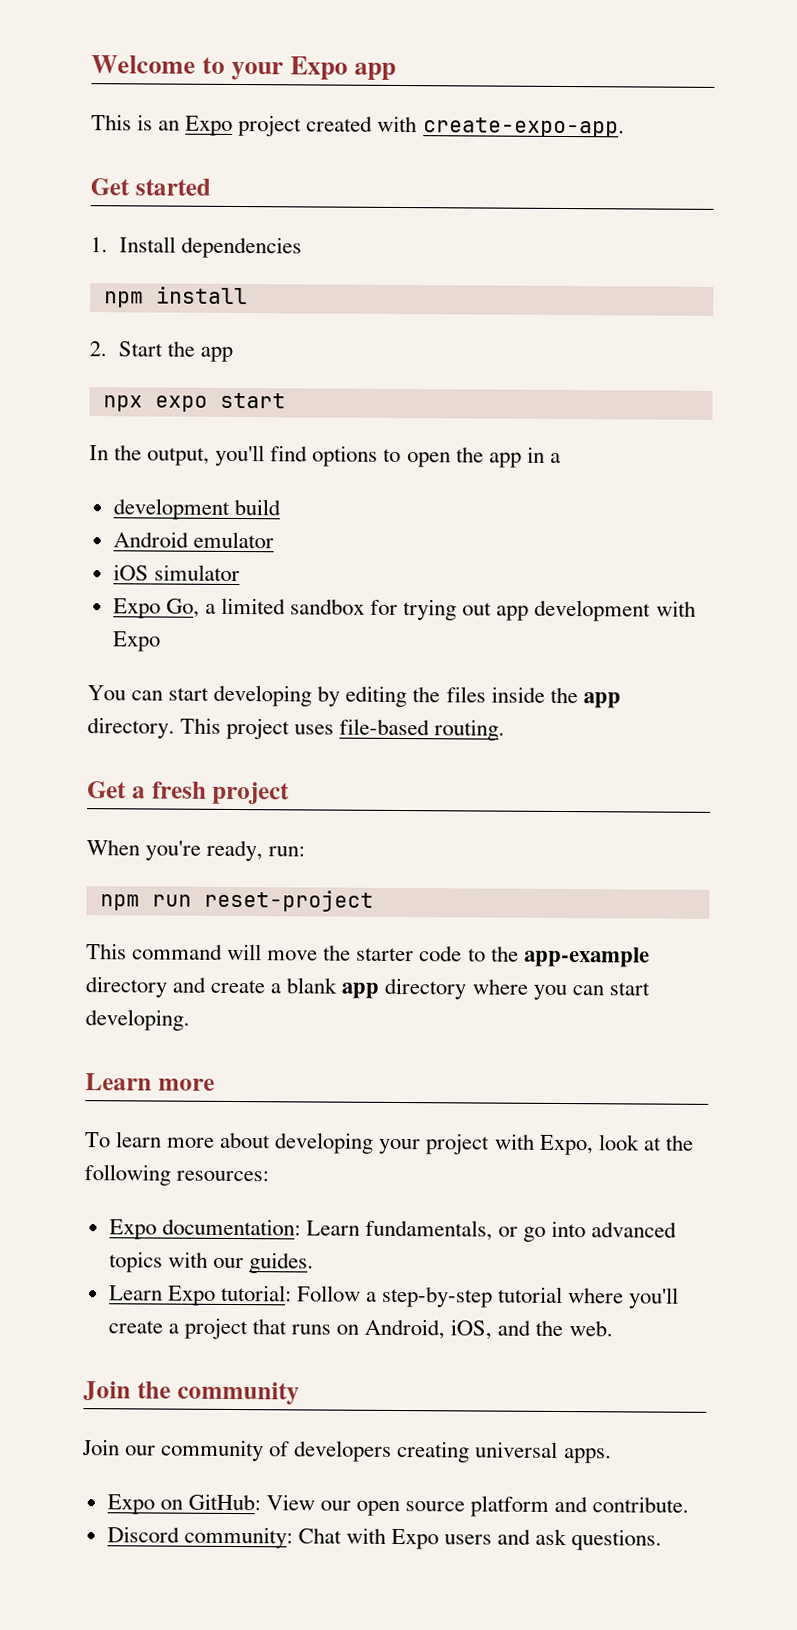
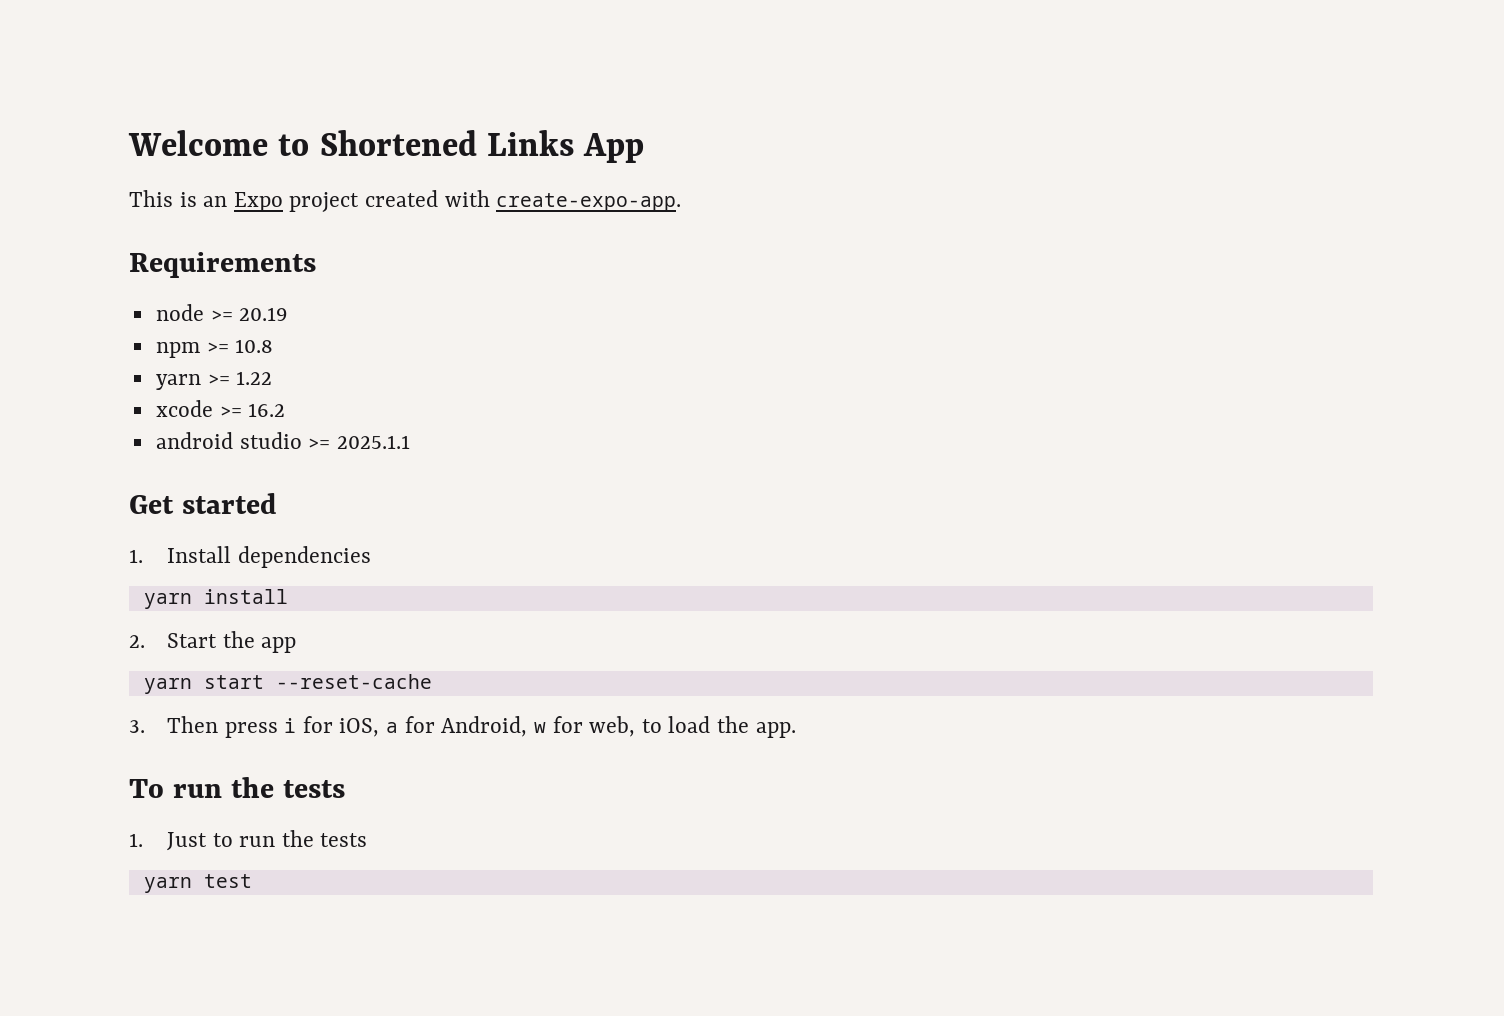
- Welcome to your Expo app
+ Welcome to Shortened Links App
+ Requirements
+ node >= 20.19
+ npm >= 10.8
+ yarn >= 1.22
+ xcode >= 16.2
+ android studio >= 2025.1.1
- npm install
+ yarn install
- npx expo start
- In the output, you'll find options to open the app in a
- development build
- Android emulator
- iOS simulator
- Expo Go, a limited sandbox for trying out app development with Expo
- You can start developing by editing the files inside the app directory. This project uses file-based routing.
- Get a fresh project
- When you're ready, run:
- npm run reset-project
- This command will move the starter code to the app-example directory and create a blank app directory where you can start developing.
- Learn more
- To learn more about developing your project with Expo, look at the following resources:
- Expo documentation: Learn fundamentals, or go into advanced topics with our guides.
- Learn Expo tutorial: Follow a step-by-step tutorial where you'll create a project that runs on Android, iOS, and the web.
- Join the community
- Join our community of developers creating universal apps.
- Expo on GitHub: View our open source platform and contribute.
- Discord community: Chat with Expo users and ask questions.
+ yarn start --reset-cache
+ 3. Then press i for iOS, a for Android, w for web, to load the app.
+ To run the tests
+ 1. Just to run the tests
+ yarn test

